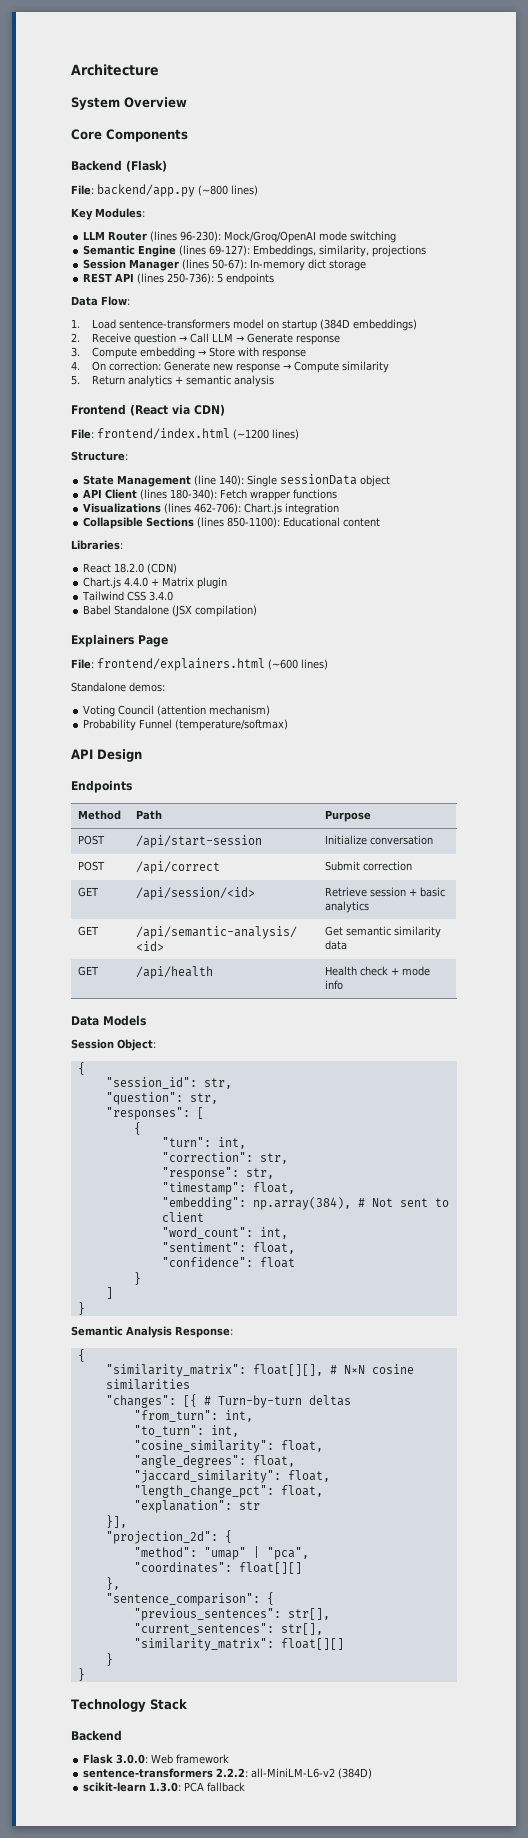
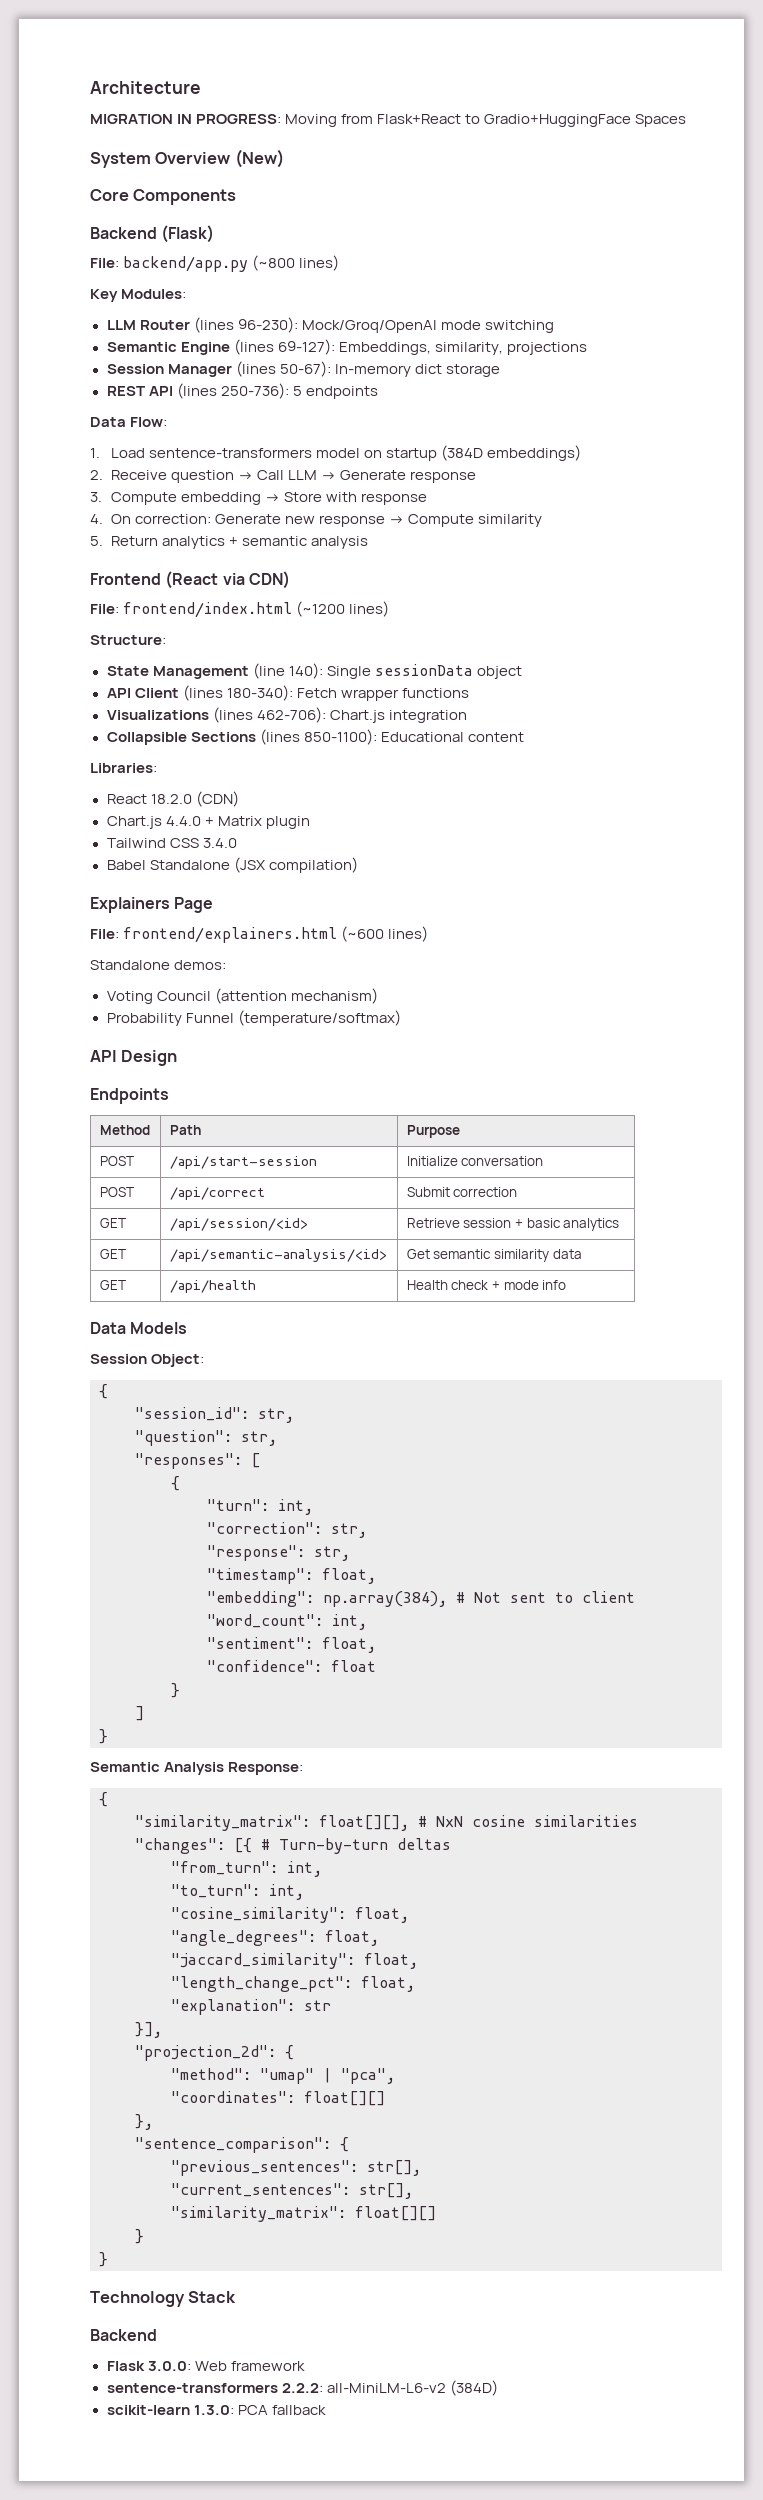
+ MIGRATION IN PROGRESS: Moving from Flask+React to Gradio+HuggingFace Spaces
- System Overview
+ System Overview (New)

